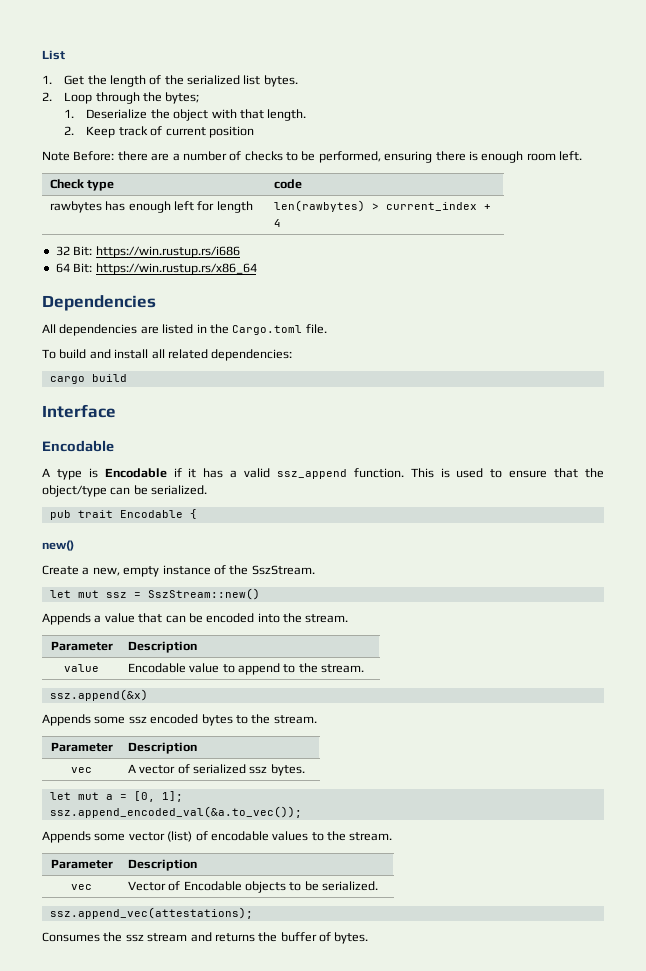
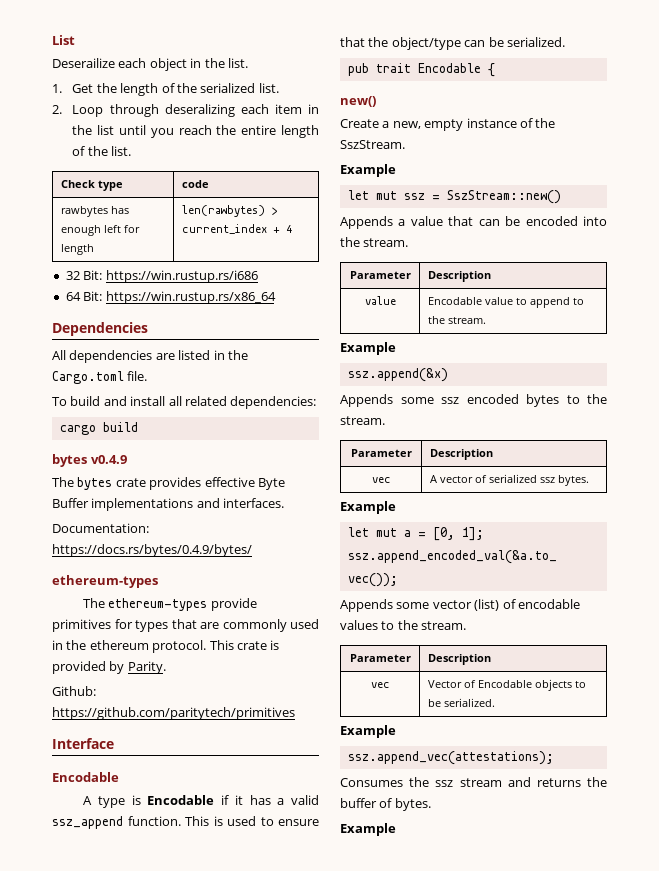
+ Deserailize each object in the list.
- 1. Get the length of the serialized list bytes.
+ 1. Get the length of the serialized list.
- 2. Loop through the bytes;
- 1. Deserialize the object with that length.
- 2. Keep track of current position
- Note Before: there are a number of checks to be performed, ensuring there is enough room left.
+ 2. Loop through deseralizing each item in the list until you reach the entire length of the list.
+ bytes v0.4.9
+ The bytes crate provides effective Byte Buffer implementations and interfaces.
+ Documentation: https://docs.rs/bytes/0.4.9/bytes/
+ ethereum-types
+ The ethereum-types provide primitives for types that are commonly used in the ethereum protocol. This crate is provided by Parity.
+ Github: https://github.com/paritytech/primitives
  Create a new, empty instance of the SszStream.
+ Example
  value | Encodable value to append to the stream.
+ Example
  vec | A vector of serialized ssz bytes.
+ Example
  vec | Vector of Encodable objects to be serialized.
+ Example
  Consumes the ssz stream and returns the buffer of bytes.
+ Example

